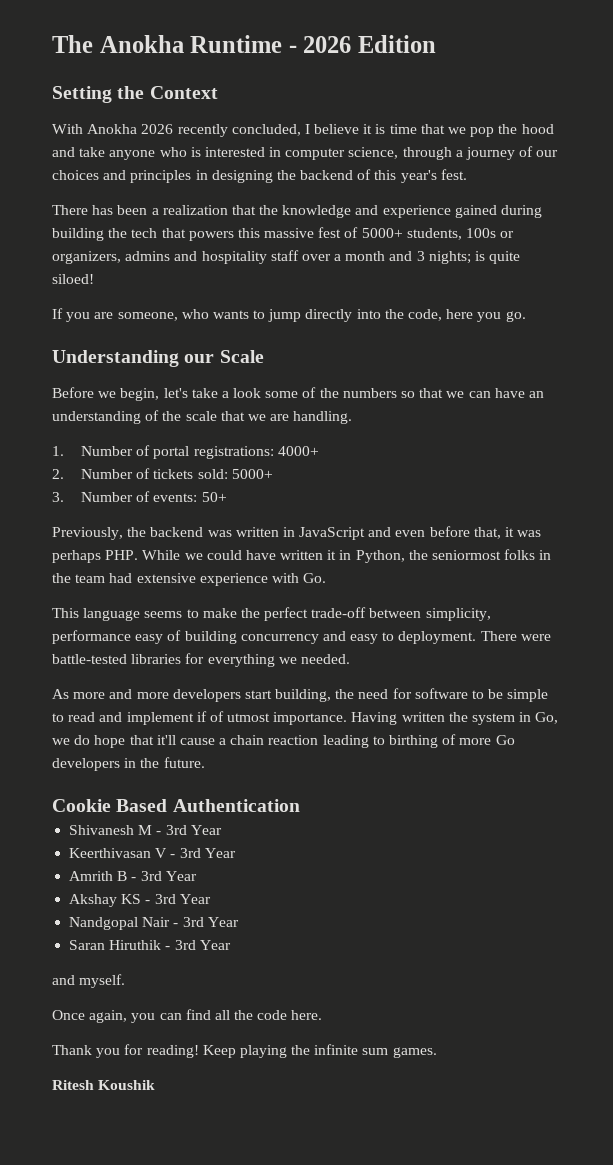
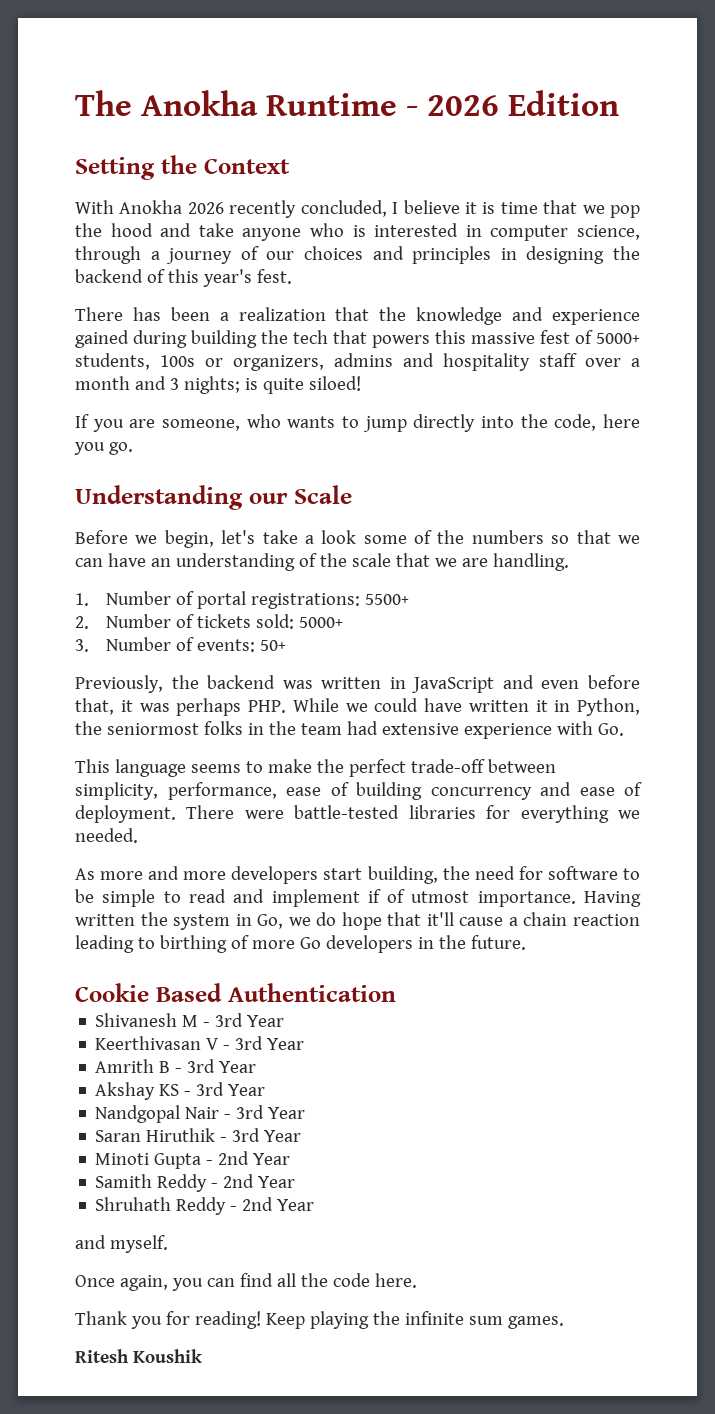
- 1. Number of portal registrations: 4000+
+ 1. Number of portal registrations: 5500+
- This language seems to make the perfect trade-off between simplicity, performance easy of building concurrency and easy to deployment.
+ This language seems to make the perfect trade-off between simplicity, performance, ease of building concurrency and ease of deployment.
+ Minoti Gupta - 2nd Year
+ Samith Reddy - 2nd Year
+ Shruhath Reddy - 2nd Year

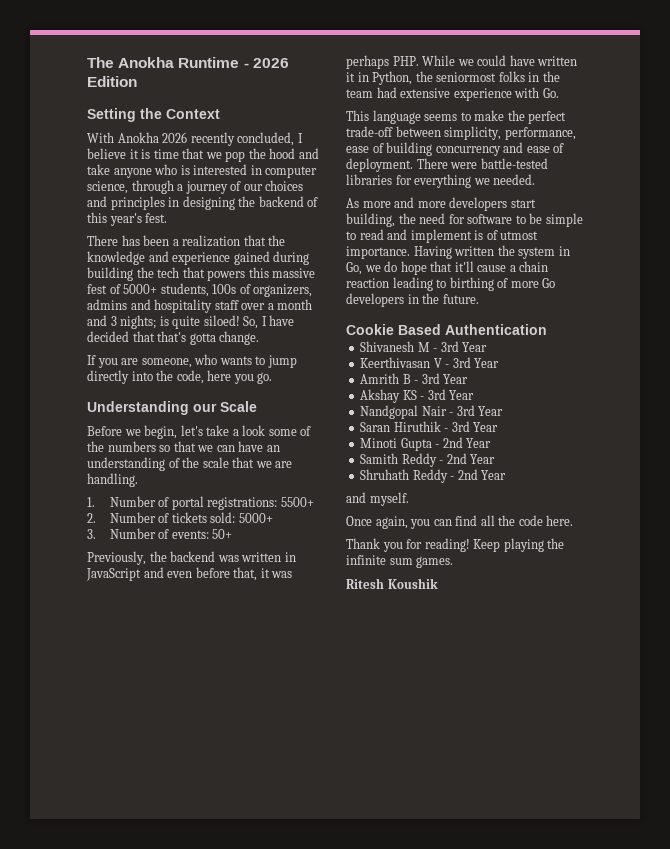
- There has been a realization that the knowledge and experience gained during building the tech that powers this massive fest of 5000+ students, 100s or organizers, admins and hospitality staff over a month and 3 nights; is quite siloed!
+ There has been a realization that the knowledge and experience gained during building the tech that powers this massive fest of 5000+ students, 100s of organizers, admins and hospitality staff over a month and 3 nights; is quite siloed! So, I have decided that that's gotta change.
- As more and more developers start building, the need for software to be simple to read and implement if of utmost importance.
+ As more and more developers start building, the need for software to be simple to read and implement is of utmost importance.

